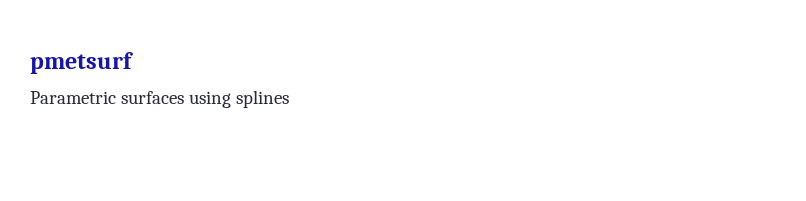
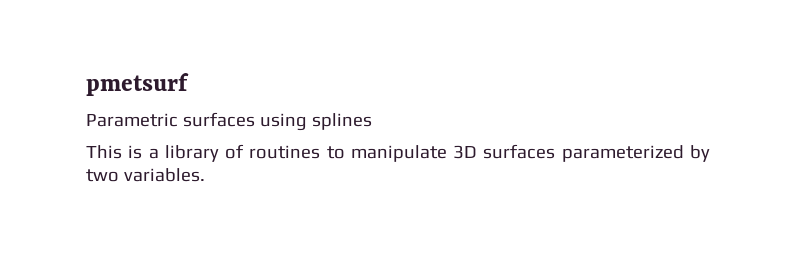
+ This is a library of routines to manipulate 3D surfaces parameterized by two variables.

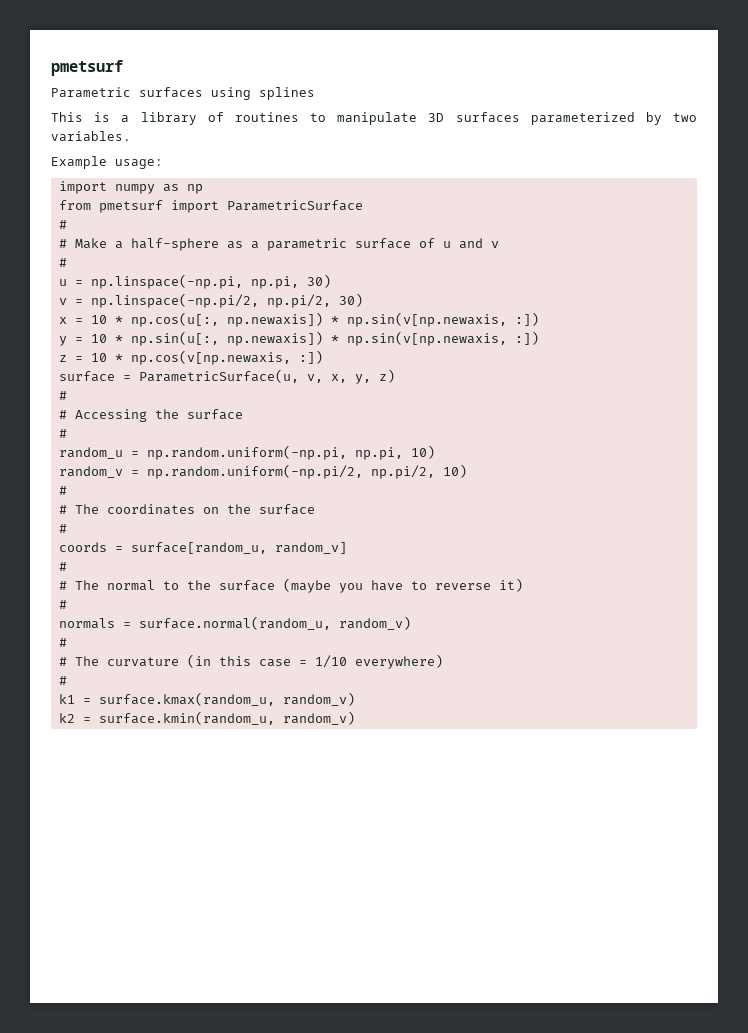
+ Example usage:
+ import numpy as np
+ from pmetsurf import ParametricSurface
+ #
+ # Make a half-sphere as a parametric surface of u and v
+ #
+ u = np.linspace(-np.pi, np.pi, 30)
+ v = np.linspace(-np.pi/2, np.pi/2, 30)
+ x = 10 * np.cos(u[:, np.newaxis]) * np.sin(v[np.newaxis, :])
+ y = 10 * np.sin(u[:, np.newaxis]) * np.sin(v[np.newaxis, :])
+ z = 10 * np.cos(v[np.newaxis, :])
+ surface = ParametricSurface(u, v, x, y, z)
+ #
+ # Accessing the surface
+ #
+ random_u = np.random.uniform(-np.pi, np.pi, 10)
+ random_v = np.random.uniform(-np.pi/2, np.pi/2, 10)
+ #
+ # The coordinates on the surface
+ #
+ coords = surface[random_u, random_v]
+ #
+ # The normal to the surface (maybe you have to reverse it)
+ #
+ normals = surface.normal(random_u, random_v)
+ #
+ # The curvature (in this case = 1/10 everywhere)
+ #
+ k1 = surface.kmax(random_u, random_v)
+ k2 = surface.kmin(random_u, random_v)

